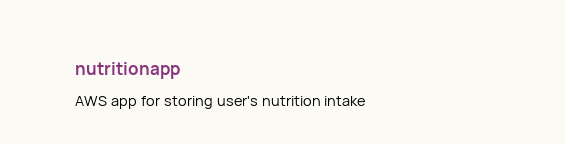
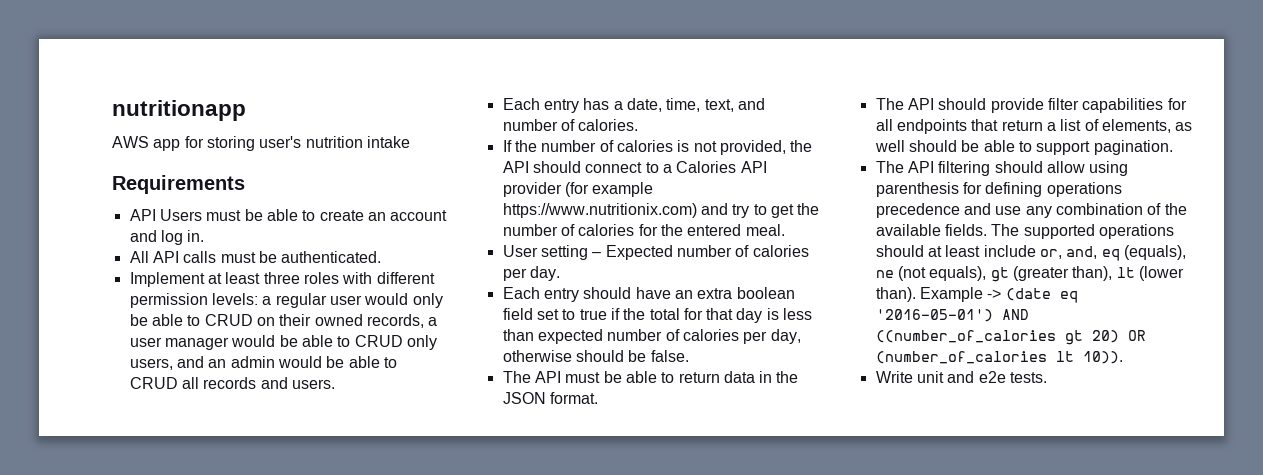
+ Requirements
+ API Users must be able to create an account and log in.
+ All API calls must be authenticated.
+ Implement at least three roles with different permission levels: a regular user would only be able to CRUD on their owned records, a user manager would be able to CRUD only users, and an admin would be able to CRUD all records and users.
+ Each entry has a date, time, text, and number of calories.
+ If the number of calories is not provided, the API should connect to a Calories API provider (for example https://www.nutritionix.com) and try to get the number of calories for the entered meal.
+ User setting – Expected number of calories per day.
+ Each entry should have an extra boolean field set to true if the total for that day is less than expected number of calories per day, otherwise should be false.
+ The API must be able to return data in the JSON format.
+ The API should provide filter capabilities for all endpoints that return a list of elements, as well should be able to support pagination.
+ The API filtering should allow using parenthesis for defining operations precedence and use any combination of the available fields. The supported operations should at least include or, and, eq (equals), ne (not equals), gt (greater than), lt (lower than). Example -> (date eq '2016-05-01') AND ((number_of_calories gt 20) OR (number_of_calories lt 10)).
+ Write unit and e2e tests.

